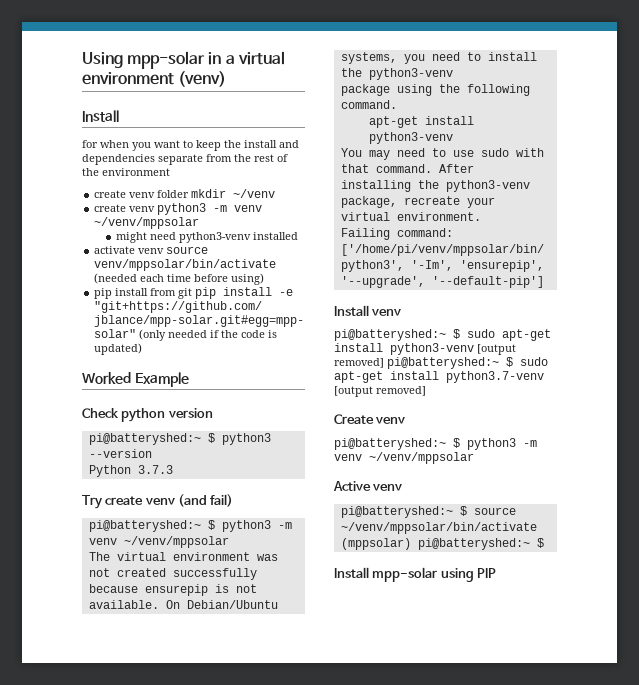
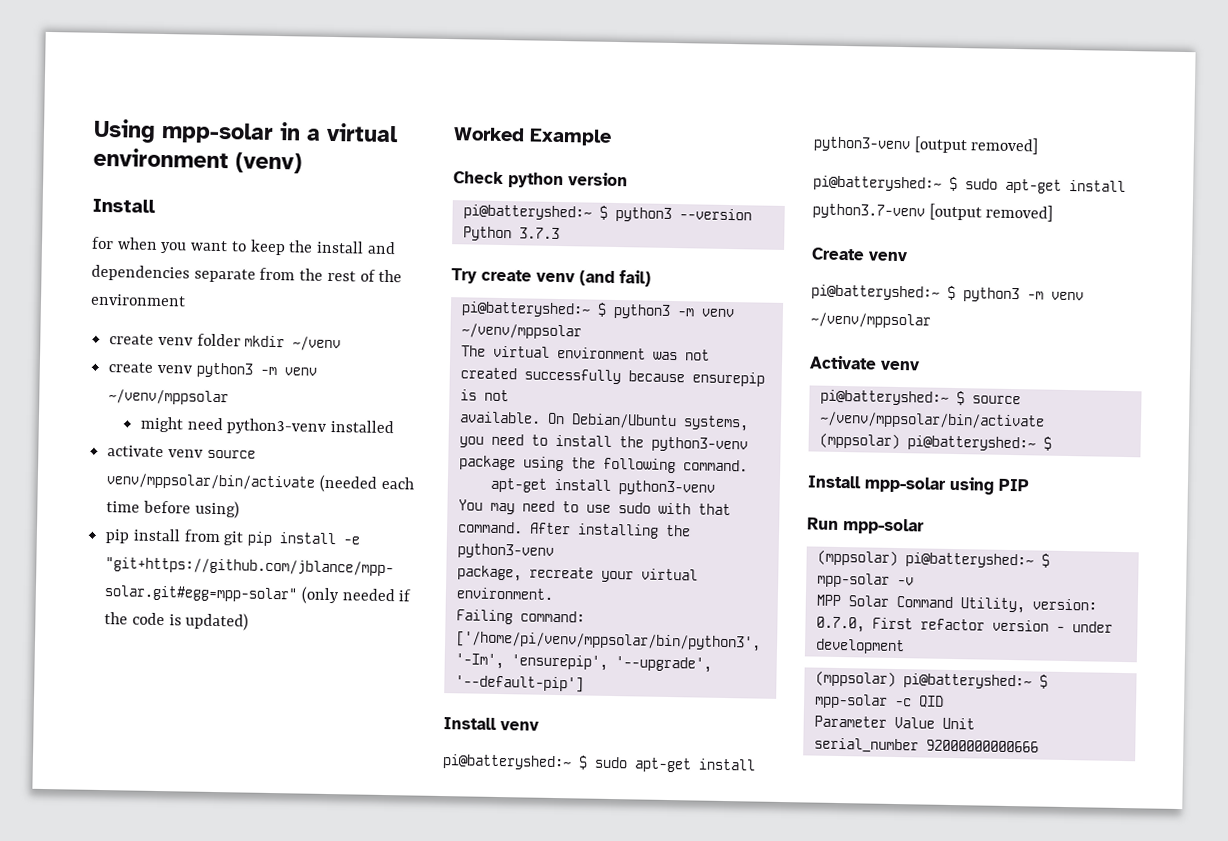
- pi@batteryshed:~ $ sudo apt-get install python3-venv [output removed] pi@batteryshed:~ $ sudo apt-get install python3.7-venv [output removed]
+ pi@batteryshed:~ $ sudo apt-get install python3-venv [output removed]
+ pi@batteryshed:~ $ sudo apt-get install python3.7-venv [output removed]
- Active venv
+ Activate venv
+ Run mpp-solar
+ (mppsolar) pi@batteryshed:~ $ mpp-solar -v
+ MPP Solar Command Utility, version: 0.7.0, First refactor version - under development
+ (mppsolar) pi@batteryshed:~ $ mpp-solar -c QID
+ Parameter Value Unit
+ serial_number 92000000000666

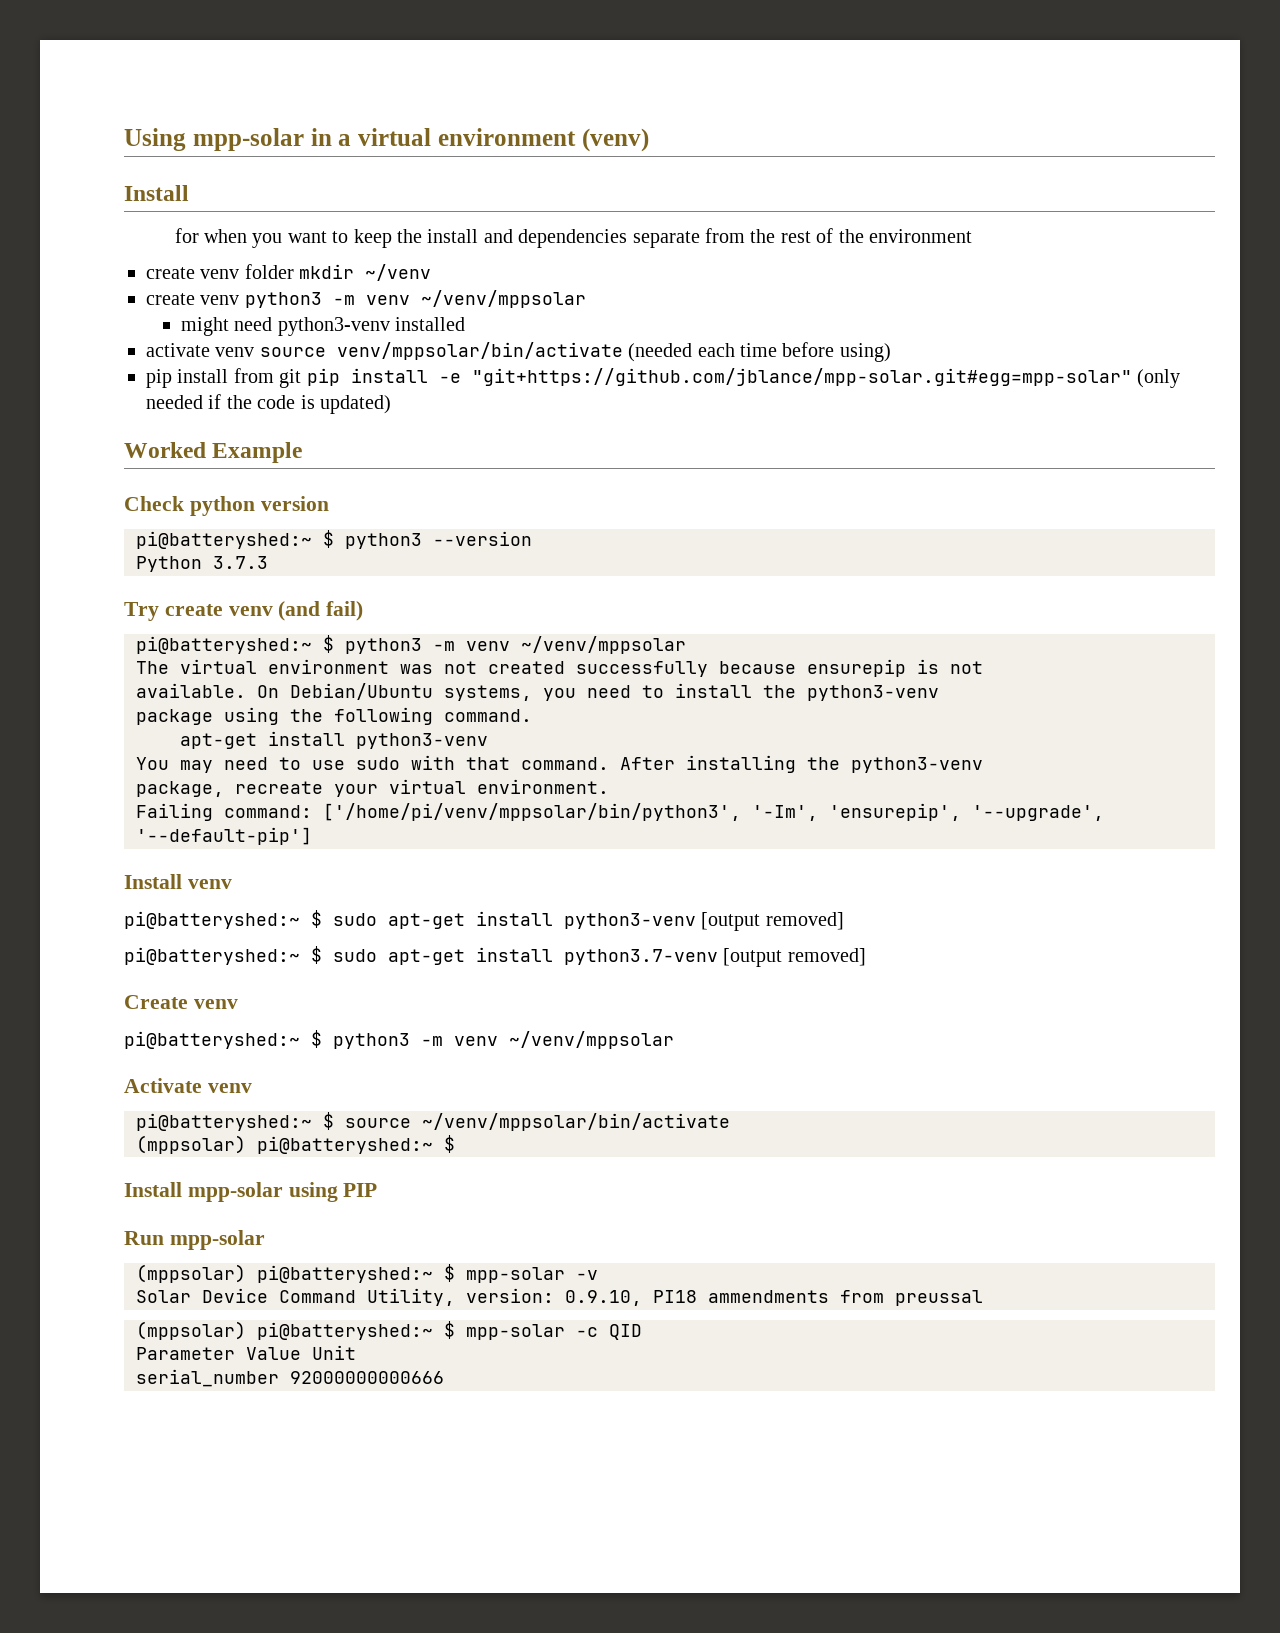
- MPP Solar Command Utility, version: 0.7.0, First refactor version - under development
+ Solar Device Command Utility, version: 0.9.10, PI18 ammendments from preussal

